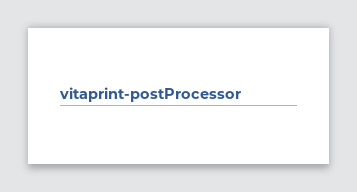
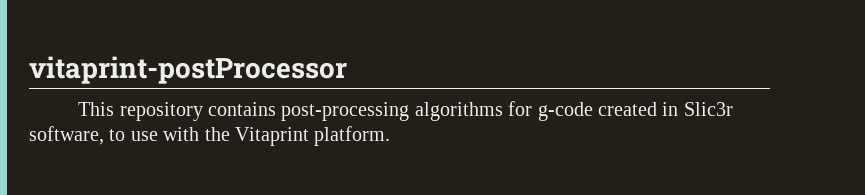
+ This repository contains post-processing algorithms for g-code created in Slic3r software, to use with the Vitaprint platform.

